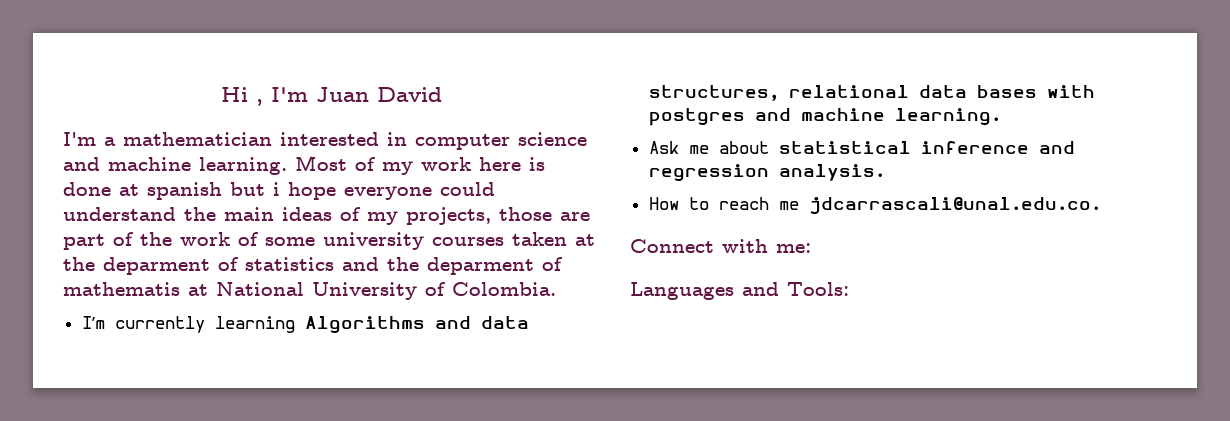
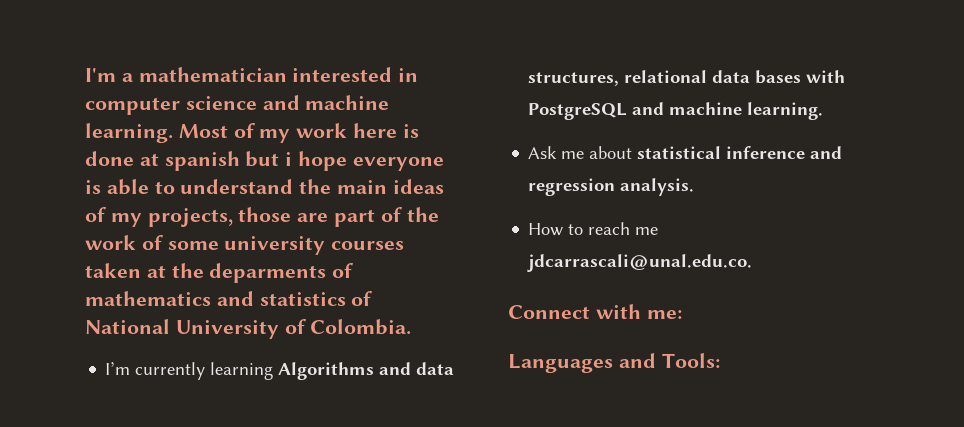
- Hi , I'm Juan David
- Most of my work here is done at spanish but i hope everyone could understand the main ideas of my projects, those are part of the work of some university courses taken at the deparment of statistics and the deparment of mathematis at National University of Colombia.
+ Most of my work here is done at spanish but i hope everyone is able to understand the main ideas of my projects, those are part of the work of some university courses taken at the deparments of mathematics and statistics of National University of Colombia.
- I’m currently learning Algorithms and data structures, relational data bases with postgres and machine learning.
+ I’m currently learning Algorithms and data structures, relational data bases with PostgreSQL and machine learning.

